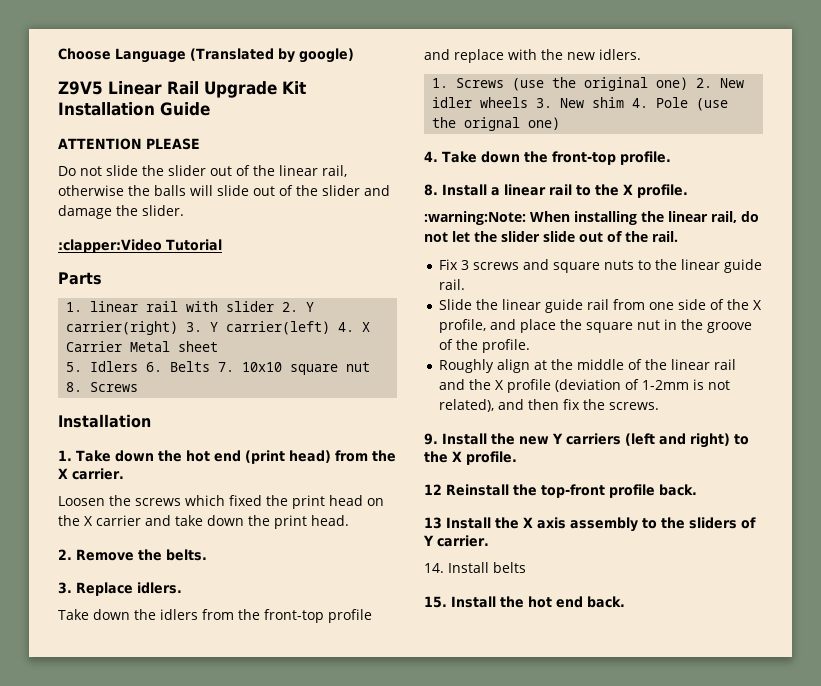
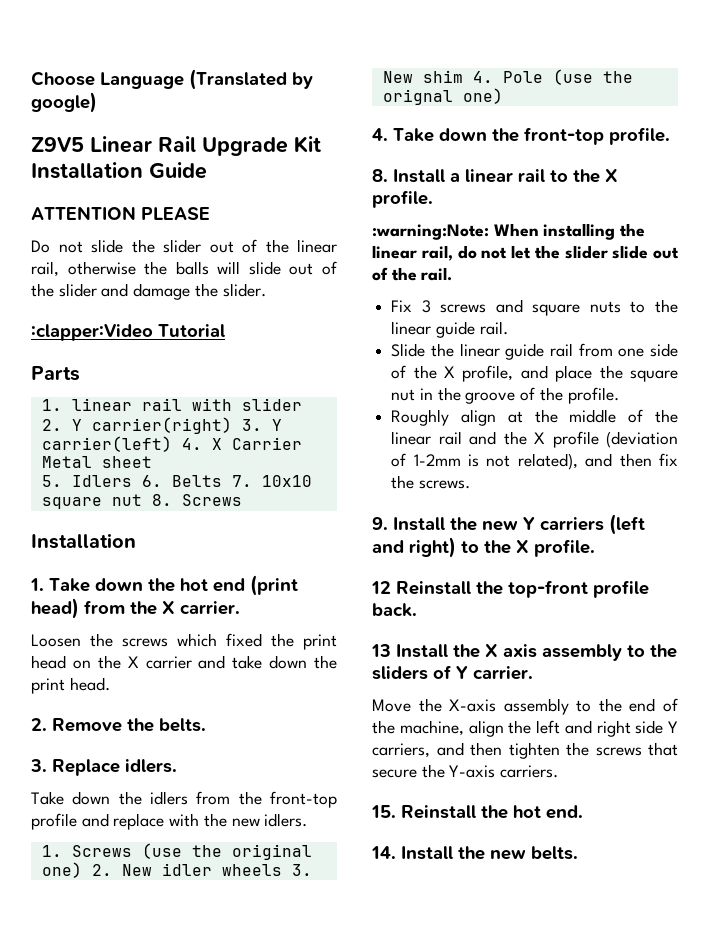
- 14. Install belts
- 15. Install the hot end back.
+ Move the X-axis assembly to the end of the machine, align the left and right side Y carriers, and then tighten the screws that secure the Y-axis carriers.
+ 15. Reinstall the hot end.
+ 14. Install the new belts.

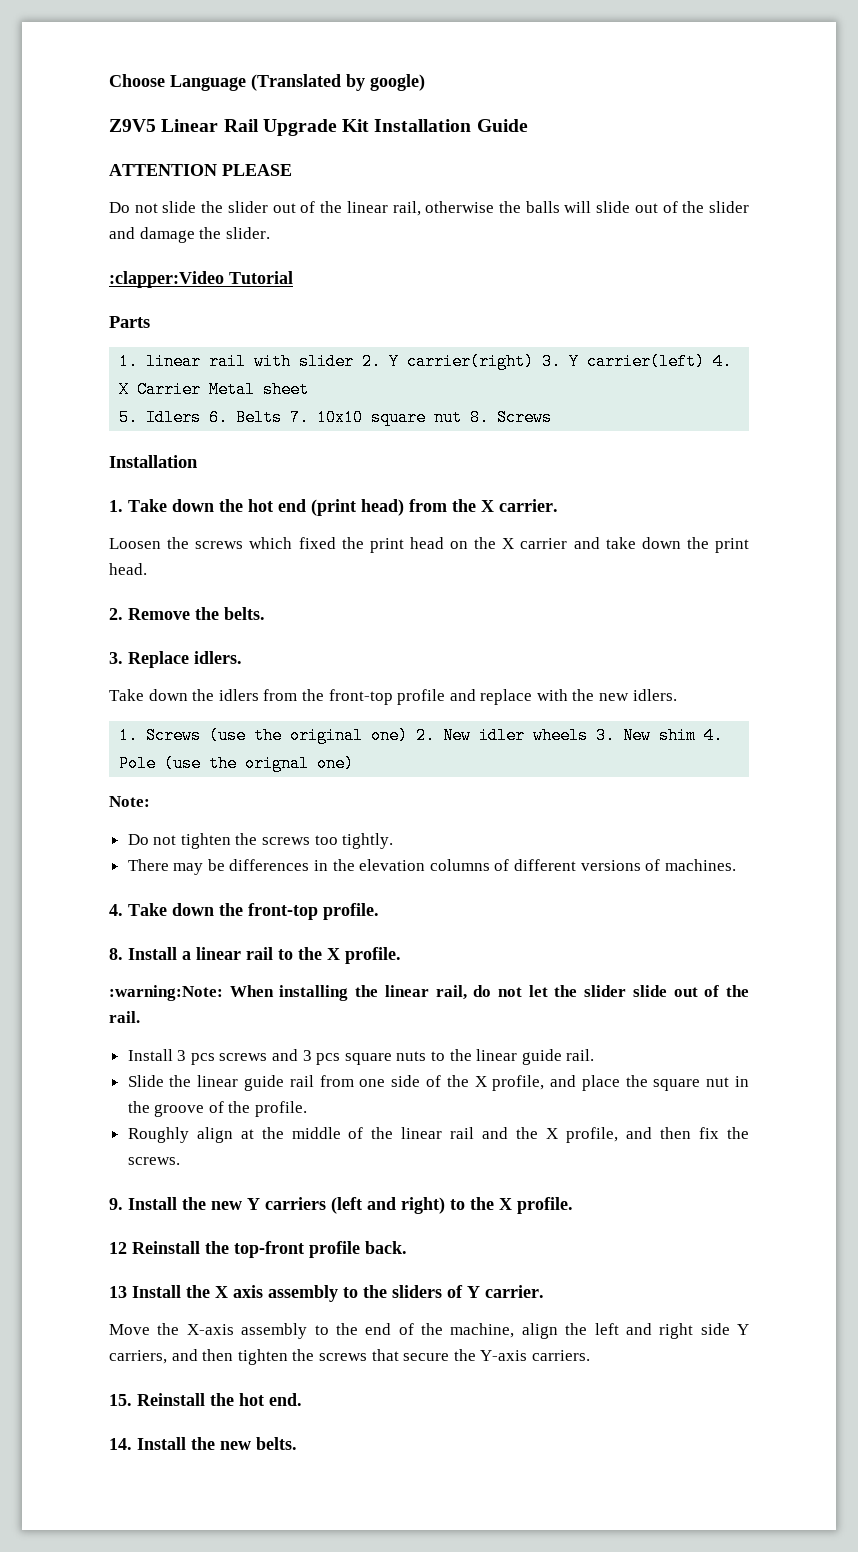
+ Note:
+ Do not tighten the screws too tightly.
+ There may be differences in the elevation columns of different versions of machines.
- Fix 3 screws and square nuts to the linear guide rail.
+ Install 3 pcs screws and 3 pcs square nuts to the linear guide rail.
- Roughly align at the middle of the linear rail and the X profile (deviation of 1-2mm is not related), and then fix the screws.
+ Roughly align at the middle of the linear rail and the X profile, and then fix the screws.

